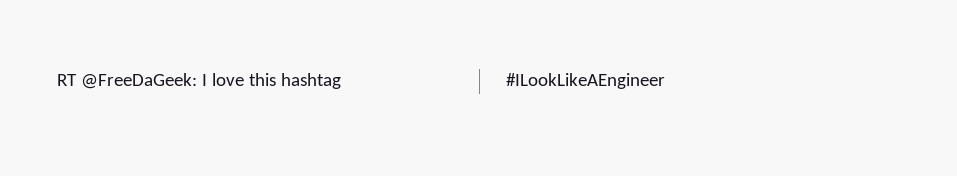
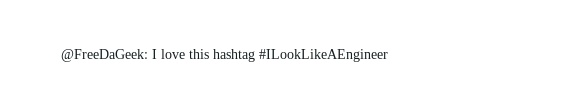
- RT @FreeDaGeek: I love this hashtag #ILookLikeAEngineer
+ @FreeDaGeek: I love this hashtag #ILookLikeAEngineer

